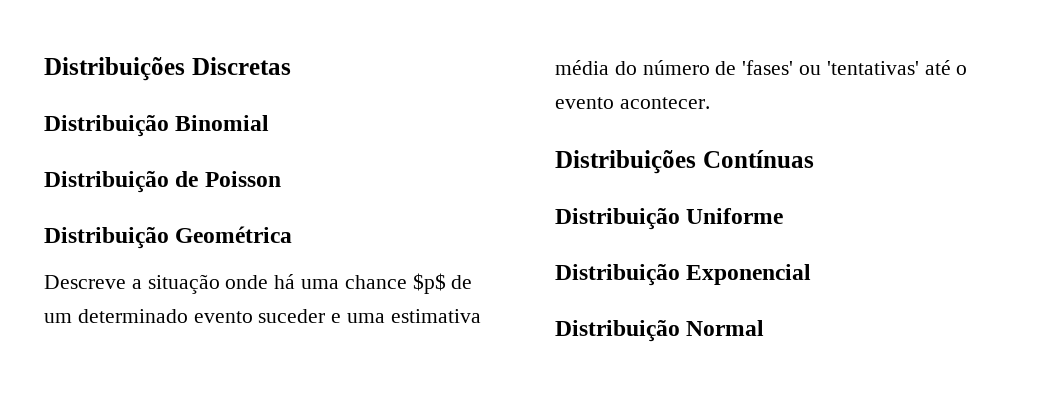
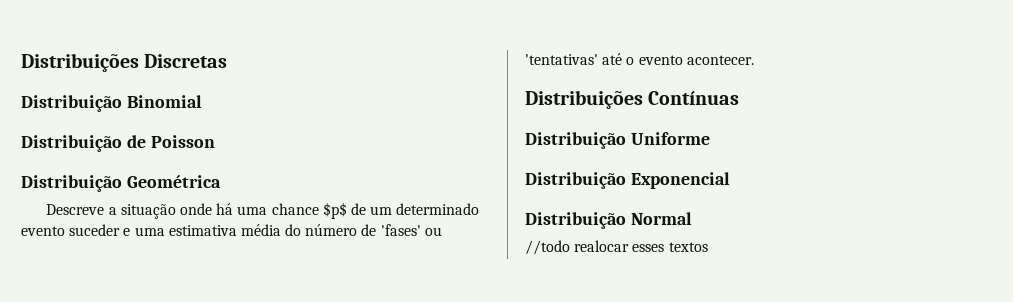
+ //todo realocar esses textos

